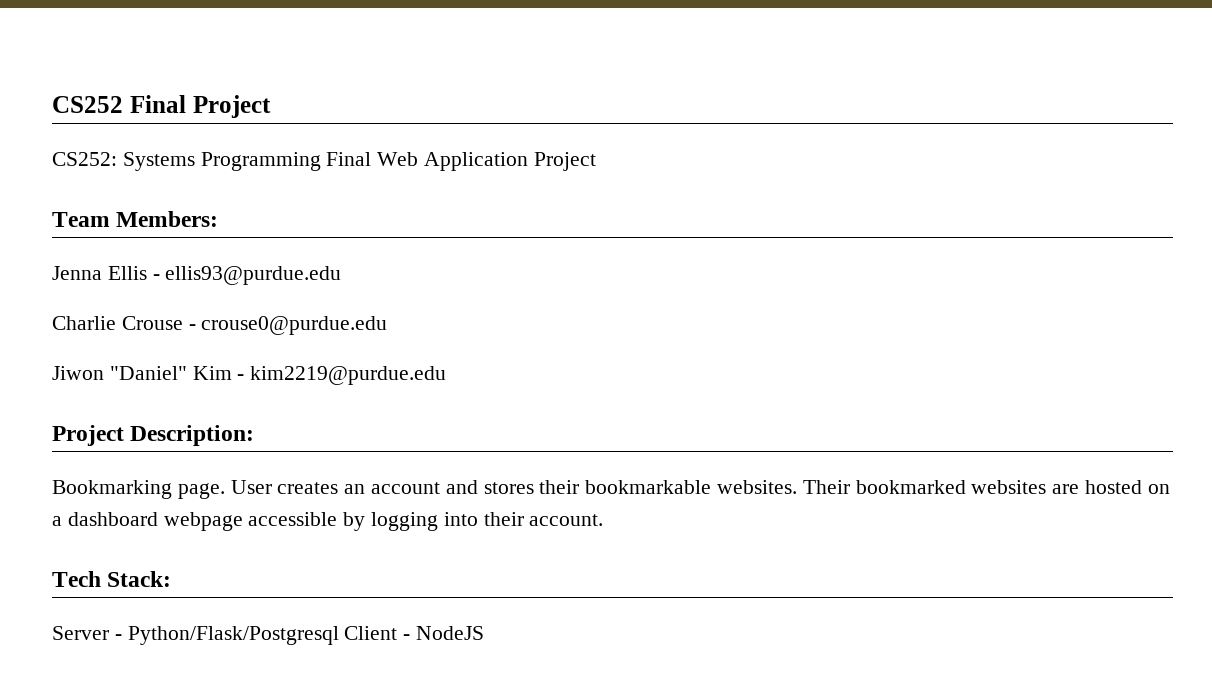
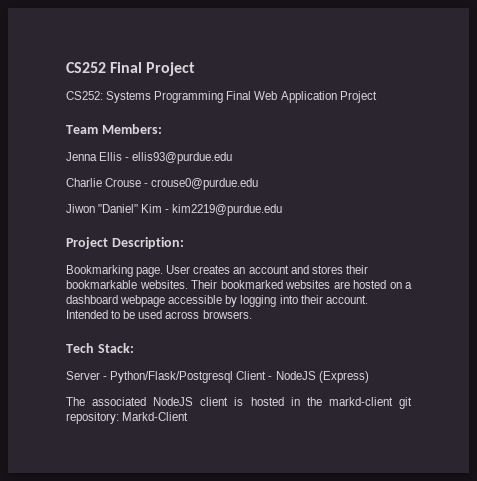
+ Intended to be used across browsers.
- Server - Python/Flask/Postgresql Client - NodeJS
+ Server - Python/Flask/Postgresql Client - NodeJS (Express)
+ The associated NodeJS client is hosted in the markd-client git repository: Markd-Client

